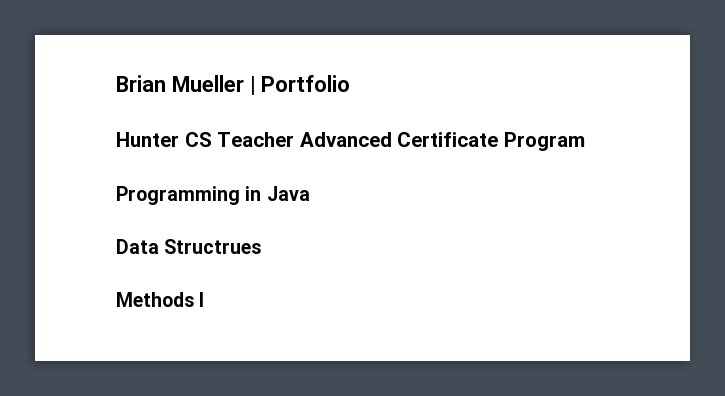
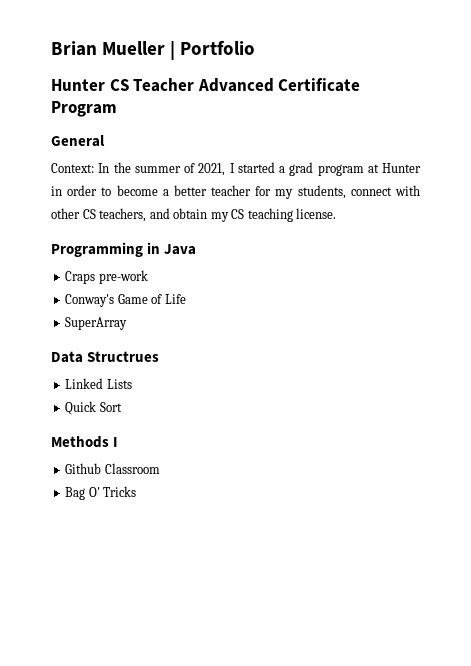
+ General
+ Context: In the summer of 2021, I started a grad program at Hunter in order to become a better teacher for my students, connect with other CS teachers, and obtain my CS teaching license.
  Programming in Java
+ Craps pre-work
+ Conway's Game of Life
+ SuperArray
  Data Structrues
+ Linked Lists
+ Quick Sort
  Methods I
+ Github Classroom
+ Bag O' Tricks

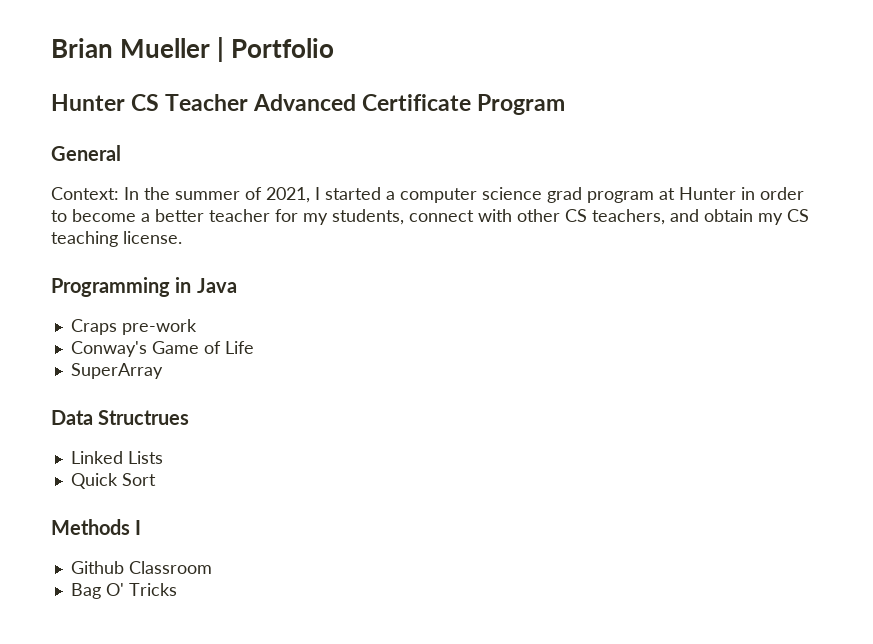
- Context: In the summer of 2021, I started a grad program at Hunter in order to become a better teacher for my students, connect with other CS teachers, and obtain my CS teaching license.
+ Context: In the summer of 2021, I started a computer science grad program at Hunter in order to become a better teacher for my students, connect with other CS teachers, and obtain my CS teaching license.

